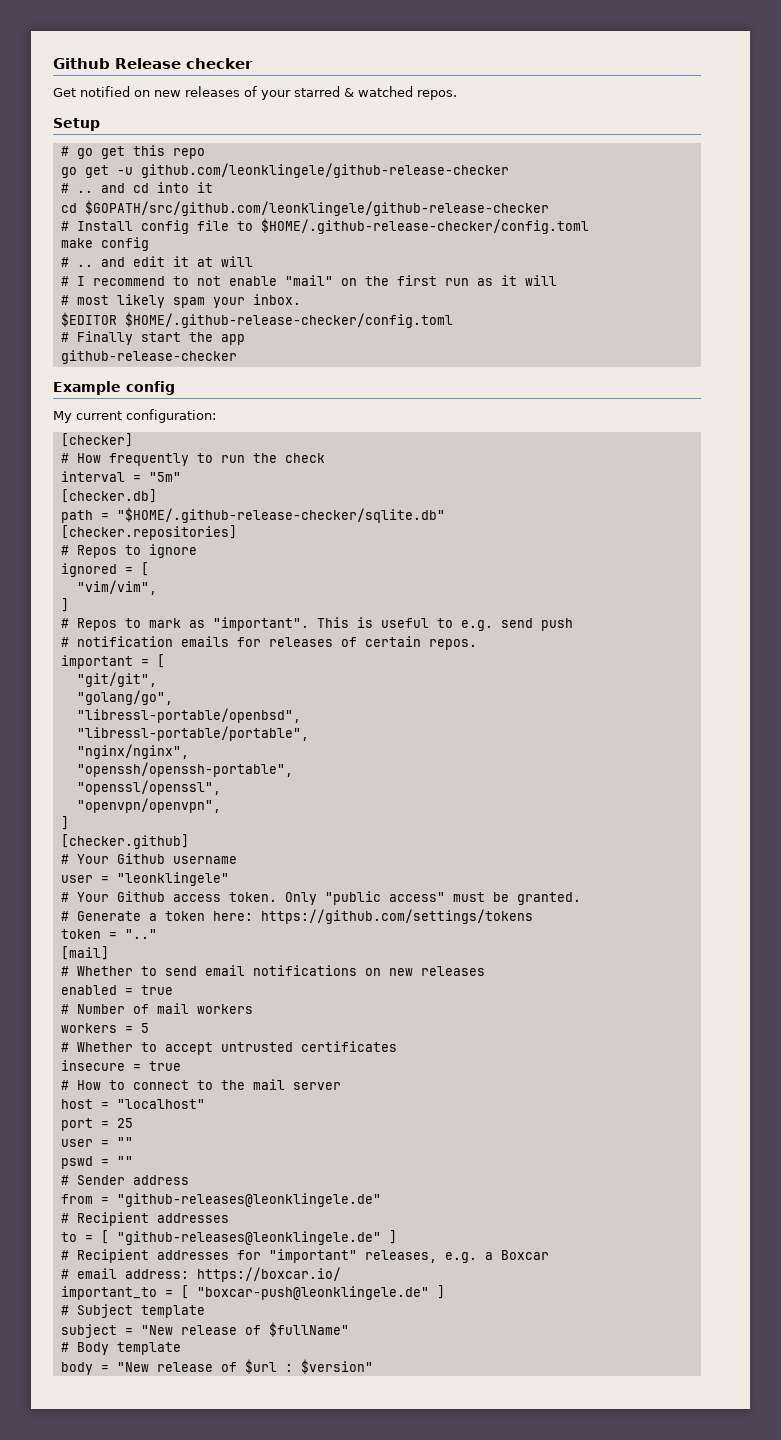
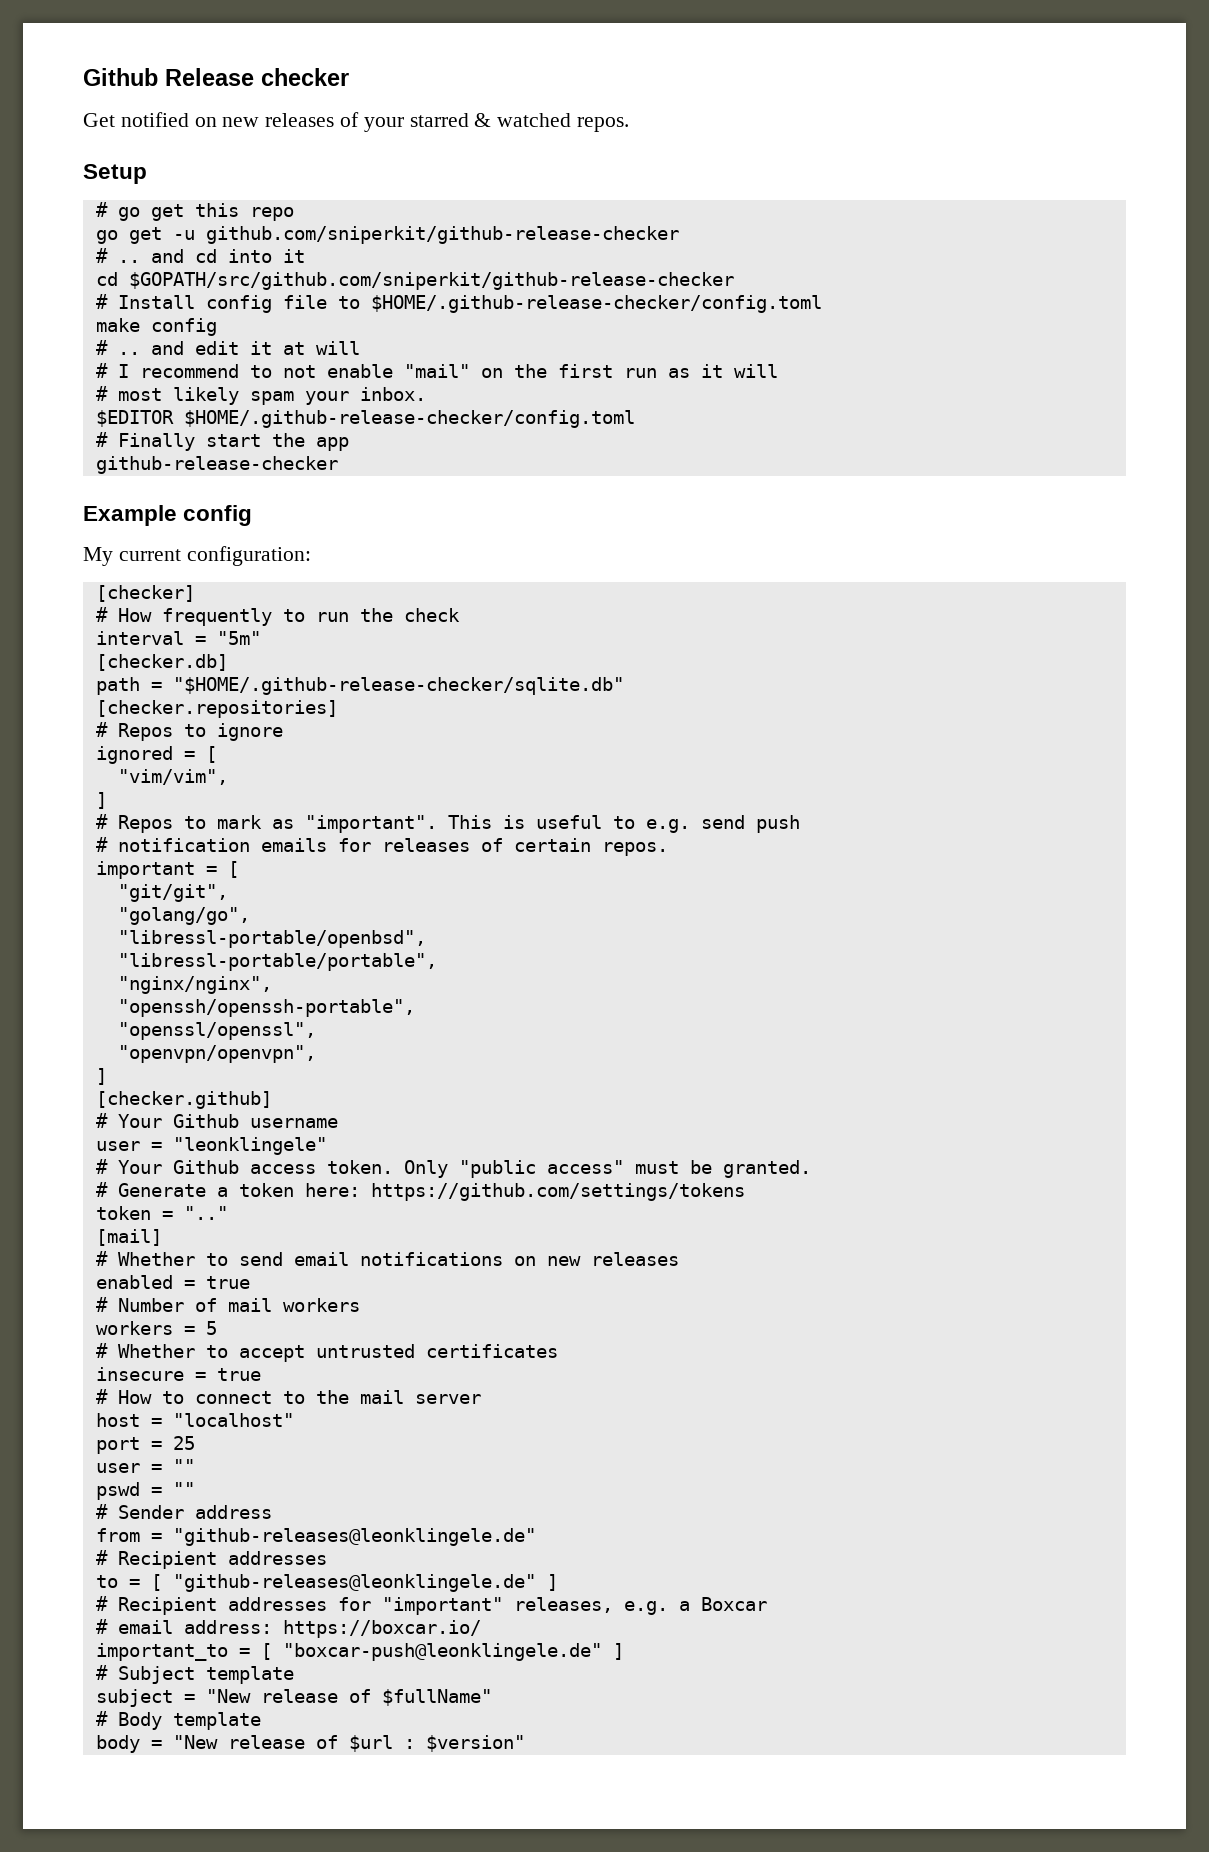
- go get -u github.com/leonklingele/github-release-checker
+ go get -u github.com/sniperkit/github-release-checker
- cd $GOPATH/src/github.com/leonklingele/github-release-checker
+ cd $GOPATH/src/github.com/sniperkit/github-release-checker

